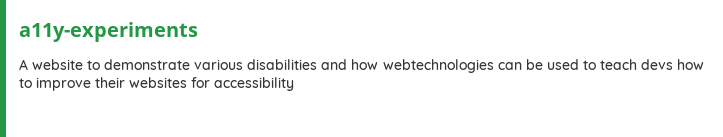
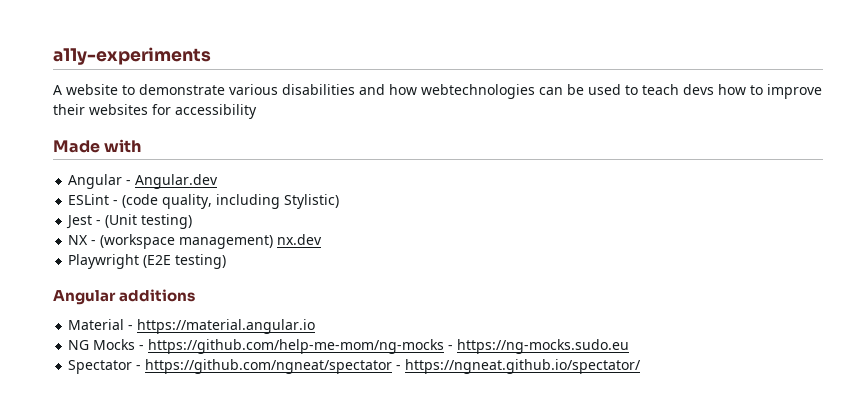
+ Made with
+ Angular - Angular.dev
+ ESLint - (code quality, including Stylistic)
+ Jest - (Unit testing)
+ NX - (workspace management) nx.dev
+ Playwright (E2E testing)
+ Angular additions
+ Material - https://material.angular.io
+ NG Mocks - https://github.com/help-me-mom/ng-mocks - https://ng-mocks.sudo.eu
+ Spectator - https://github.com/ngneat/spectator - https://ngneat.github.io/spectator/

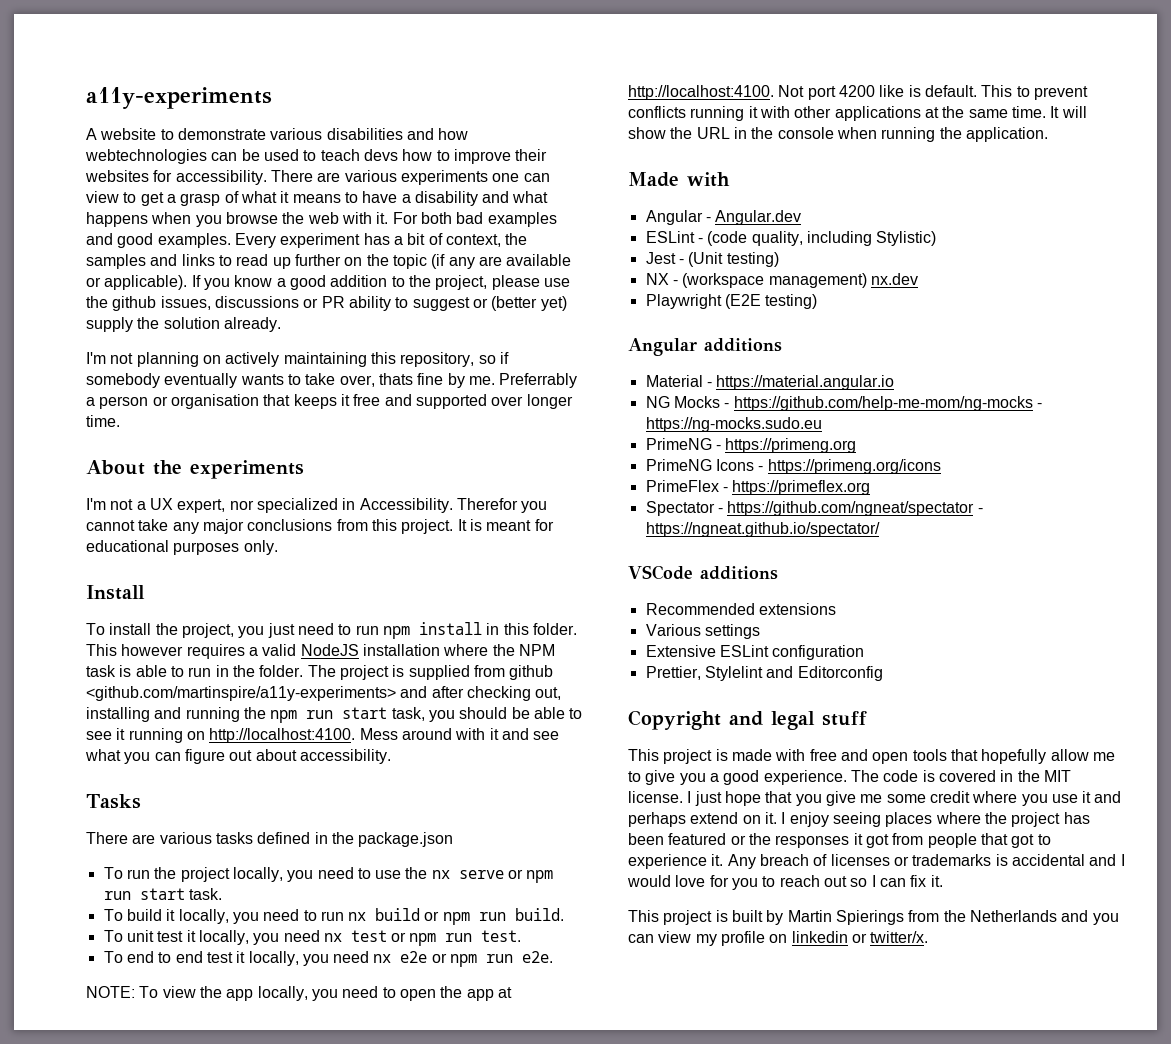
- A website to demonstrate various disabilities and how webtechnologies can be used to teach devs how to improve their websites for accessibility
+ A website to demonstrate various disabilities and how webtechnologies can be used to teach devs how to improve their websites for accessibility. There are various experiments one can view to get a grasp of what it means to have a disability and what happens when you browse the web with it. For both bad examples and good examples. Every experiment has a bit of context, the samples and links to read up further on the topic (if any are available or applicable). If you know a good addition to the project, please use the github issues, discussions or PR ability to suggest or (better yet) supply the solution already.
+ I'm not planning on actively maintaining this repository, so if somebody eventually wants to take over, thats fine by me. Preferrably a person or organisation that keeps it free and supported over longer time.
+ About the experiments
+ I'm not a UX expert, nor specialized in Accessibility. Therefor you cannot take any major conclusions from this project. It is meant for educational purposes only.
+ Install
+ To install the project, you just need to run npm install in this folder. This however requires a valid NodeJS installation where the NPM task is able to run in the folder. The project is supplied from github <github.com/martinspire/a11y-experiments> and after checking out, installing and running the npm run start task, you should be able to see it running on http://localhost:4100. Mess around with it and see what you can figure out about accessibility.
+ Tasks
+ There are various tasks defined in the package.json
+ To run the project locally, you need to use the nx serve or npm run start task.
+ To build it locally, you need to run nx build or npm run build.
+ To unit test it locally, you need nx test or npm run test.
+ To end to end test it locally, you need nx e2e or npm run e2e.
+ NOTE: To view the app locally, you need to open the app at http://localhost:4100. Not port 4200 like is default. This to prevent conflicts running it with other applications at the same time. It will show the URL in the console when running the application.
+ PrimeNG - https://primeng.org
+ PrimeNG Icons - https://primeng.org/icons
+ PrimeFlex - https://primeflex.org
+ VSCode additions
+ Recommended extensions
+ Various settings
+ Extensive ESLint configuration
+ Prettier, Stylelint and Editorconfig
+ Copyright and legal stuff
+ This project is made with free and open tools that hopefully allow me to give you a good experience. The code is covered in the MIT license. I just hope that you give me some credit where you use it and perhaps extend on it. I enjoy seeing places where the project has been featured or the responses it got from people that got to experience it. Any breach of licenses or trademarks is accidental and I would love for you to reach out so I can fix it.
+ This project is built by Martin Spierings from the Netherlands and you can view my profile on linkedin or twitter/x.

